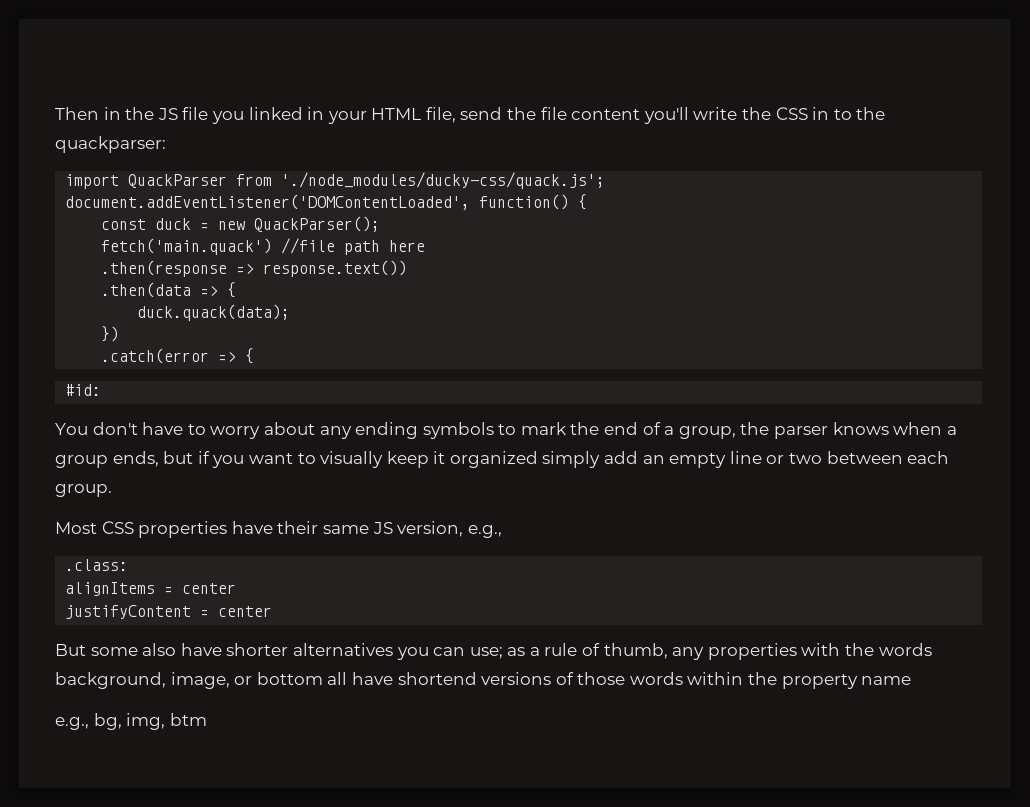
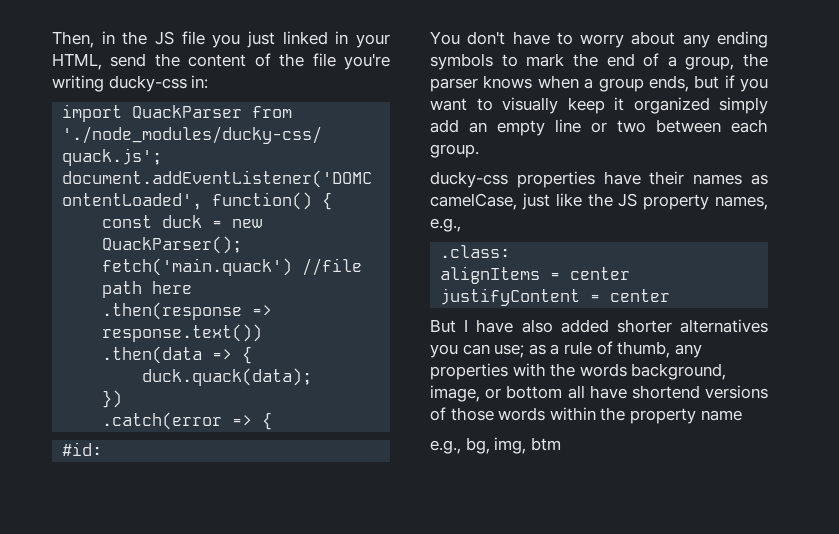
- Then in the JS file you linked in your HTML file, send the file content you'll write the CSS in to the quackparser:
+ Then, in the JS file you just linked in your HTML, send the content of the file you're writing ducky-css in:
- Most CSS properties have their same JS version, e.g.,
+ ducky-css properties have their names as camelCase, just like the JS property names, e.g.,
- But some also have shorter alternatives you can use; as a rule of thumb, any properties with the words background, image, or bottom all have shortend versions of those words within the property name
+ But I have also added shorter alternatives you can use; as a rule of thumb, any properties with the words background, image, or bottom all have shortend versions of those words within the property name

